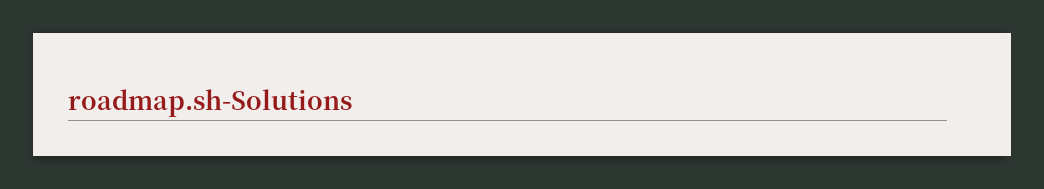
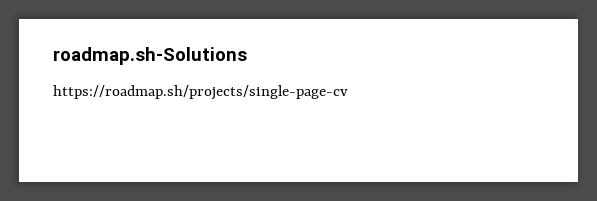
+ https://roadmap.sh/projects/single-page-cv

